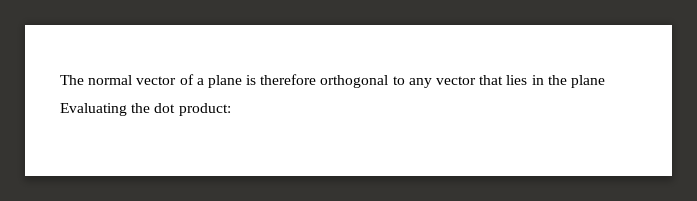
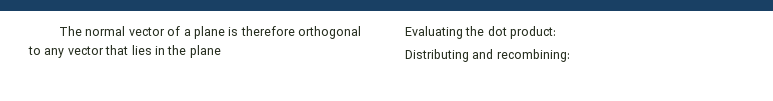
+ Distributing and recombining:

